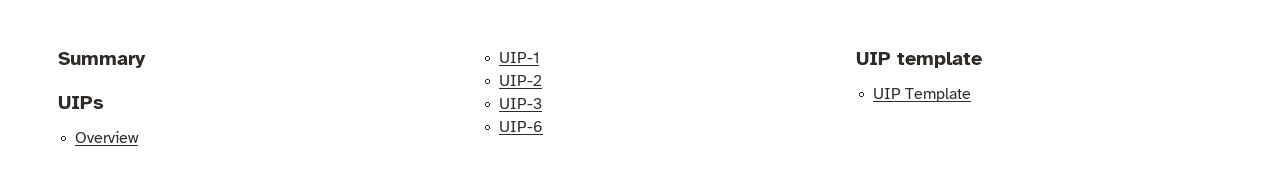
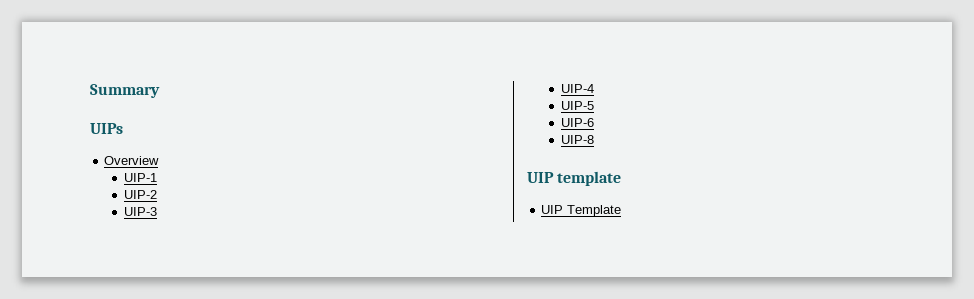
+ UIP-4
+ UIP-5
+ UIP-8

